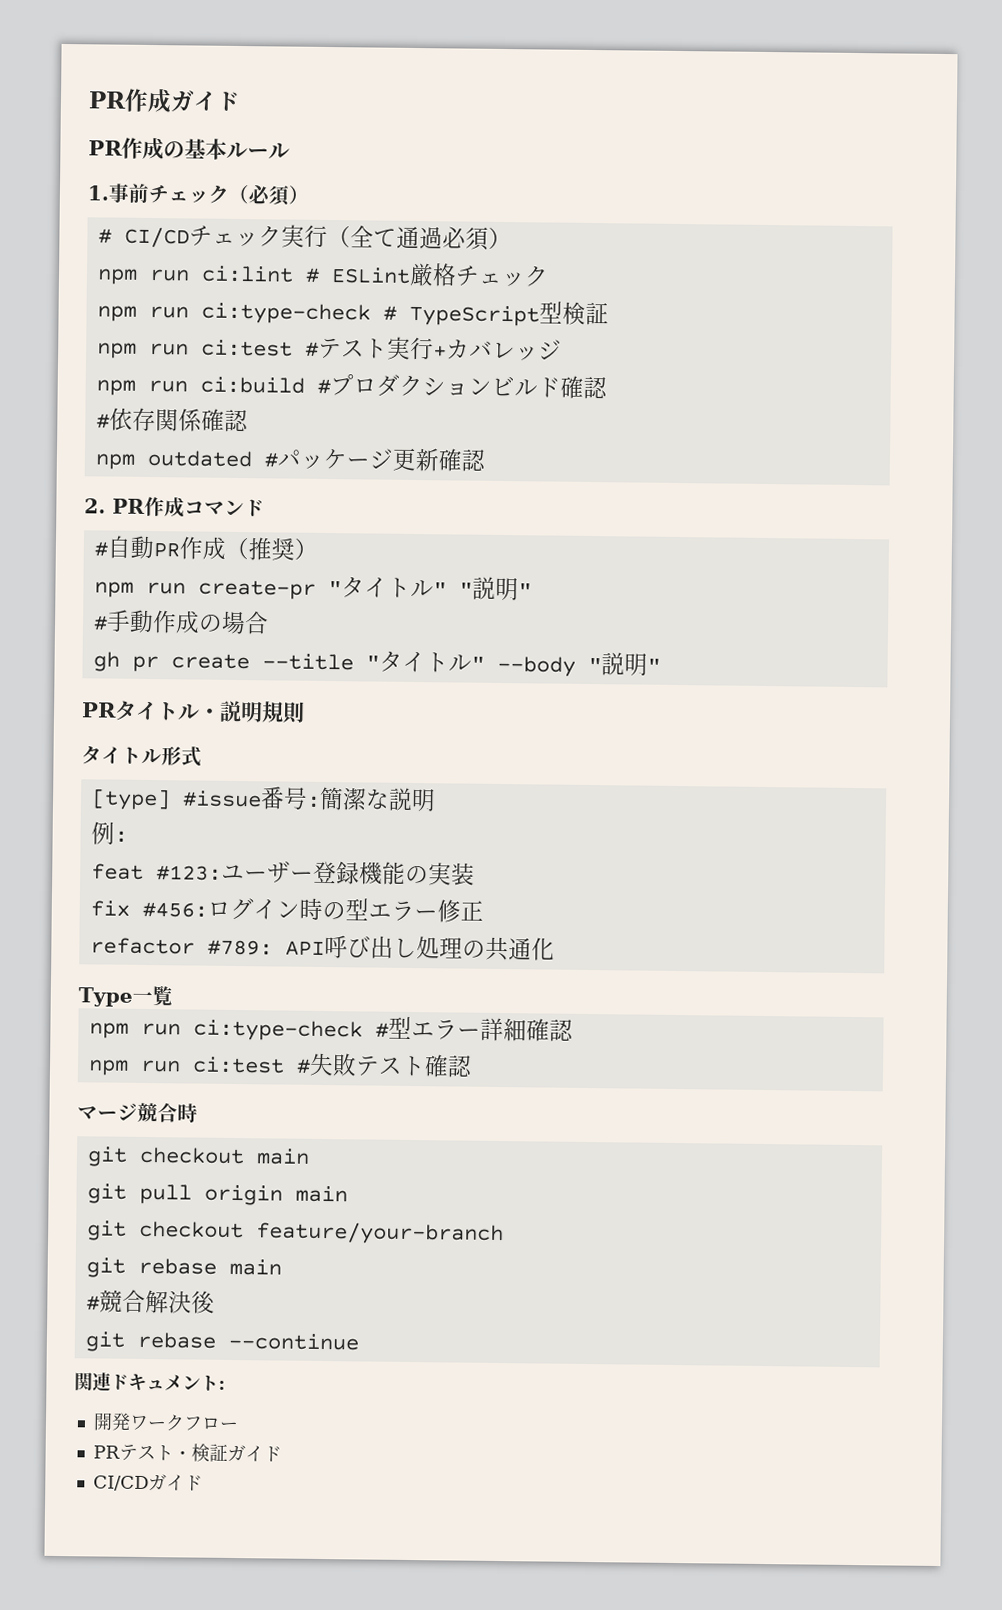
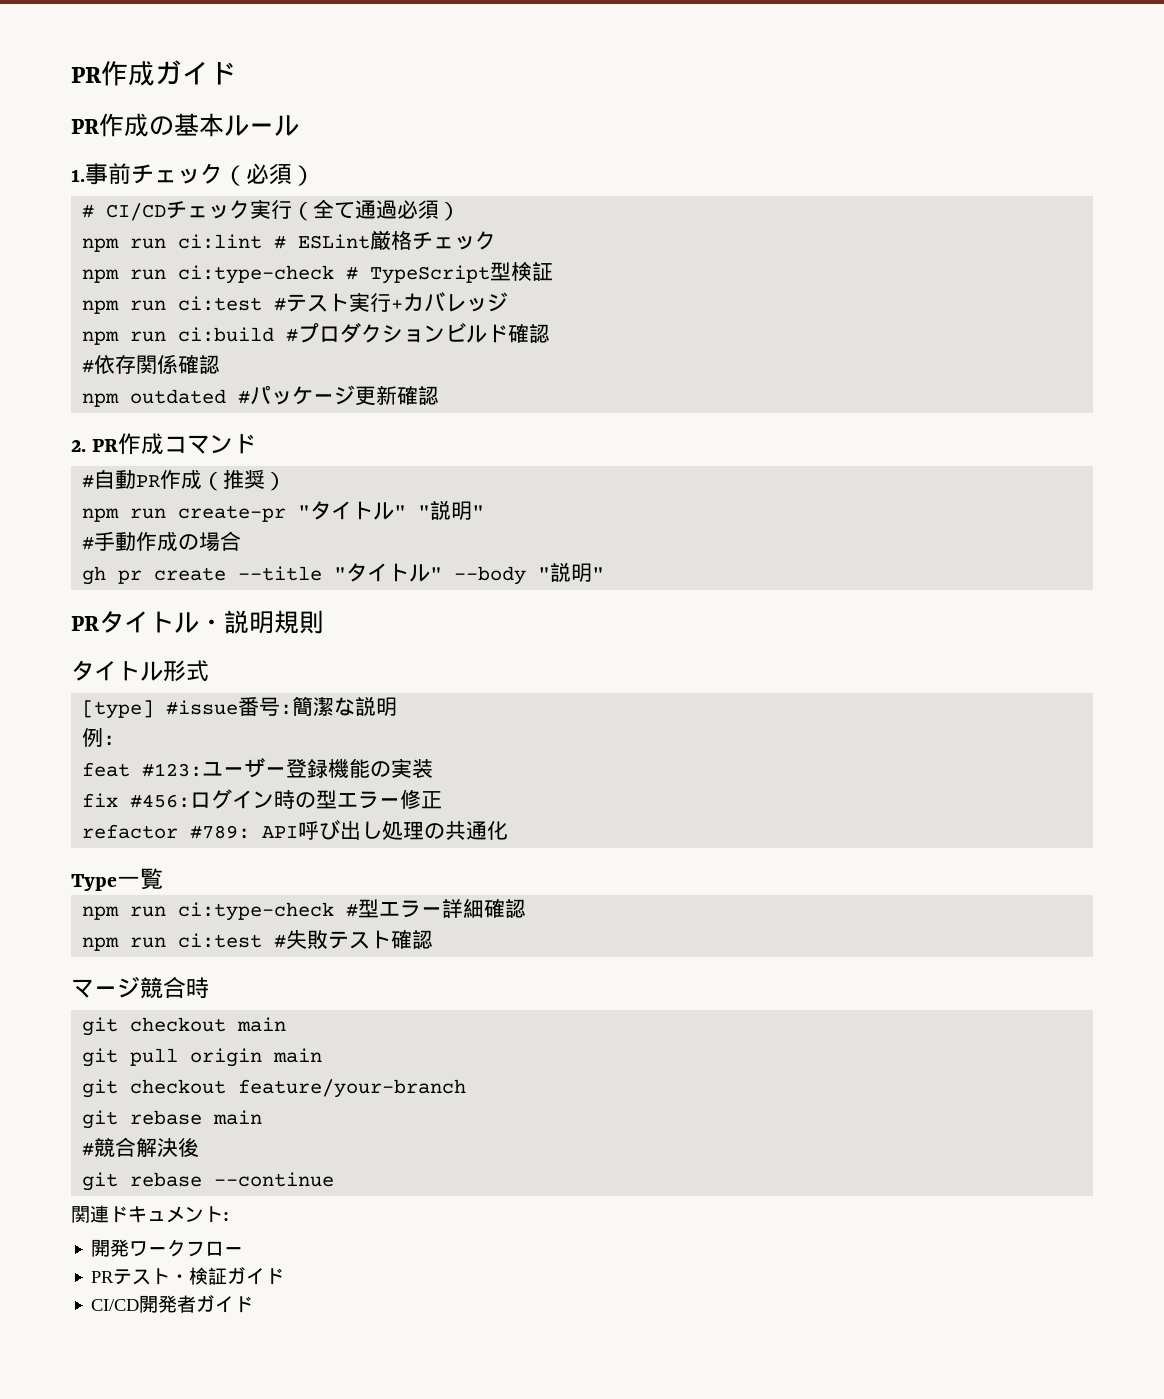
- CI/CDガイド
+ CI/CD開発者ガイド

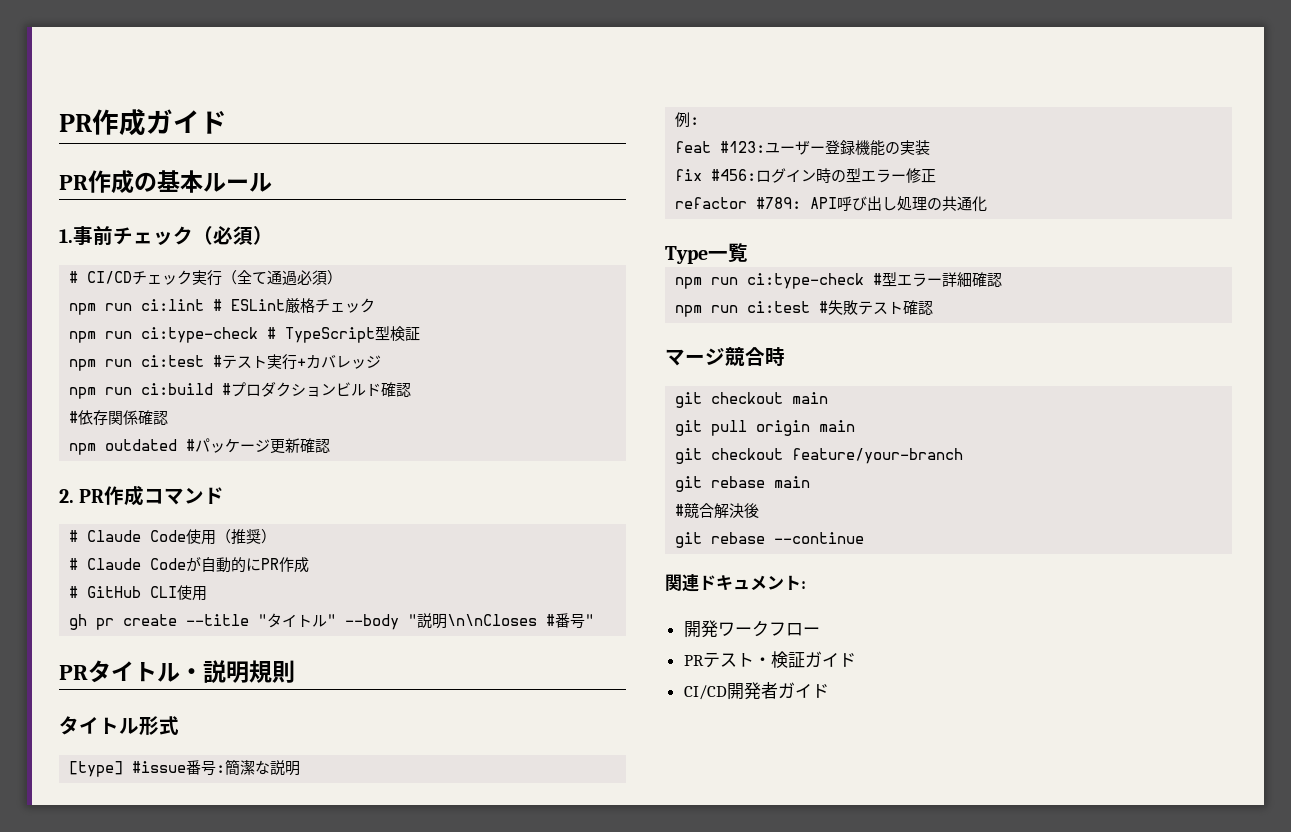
- #自動PR作成（推奨）
+ # Claude Code使用（推奨）
- npm run create-pr "タイトル" "説明"
- #手動作成の場合
+ # Claude Codeが自動的にPR作成
+ # GitHub CLI使用
- gh pr create --title "タイトル" --body "説明"
+ gh pr create --title "タイトル" --body "説明\n\nCloses #番号"

